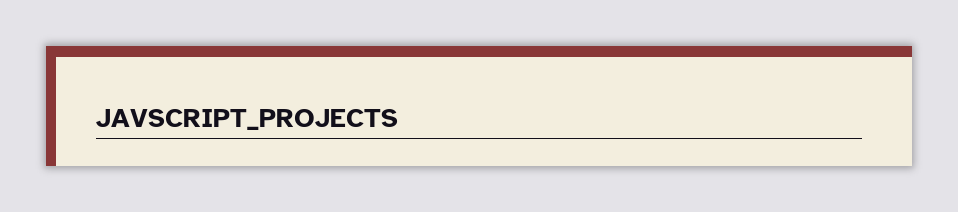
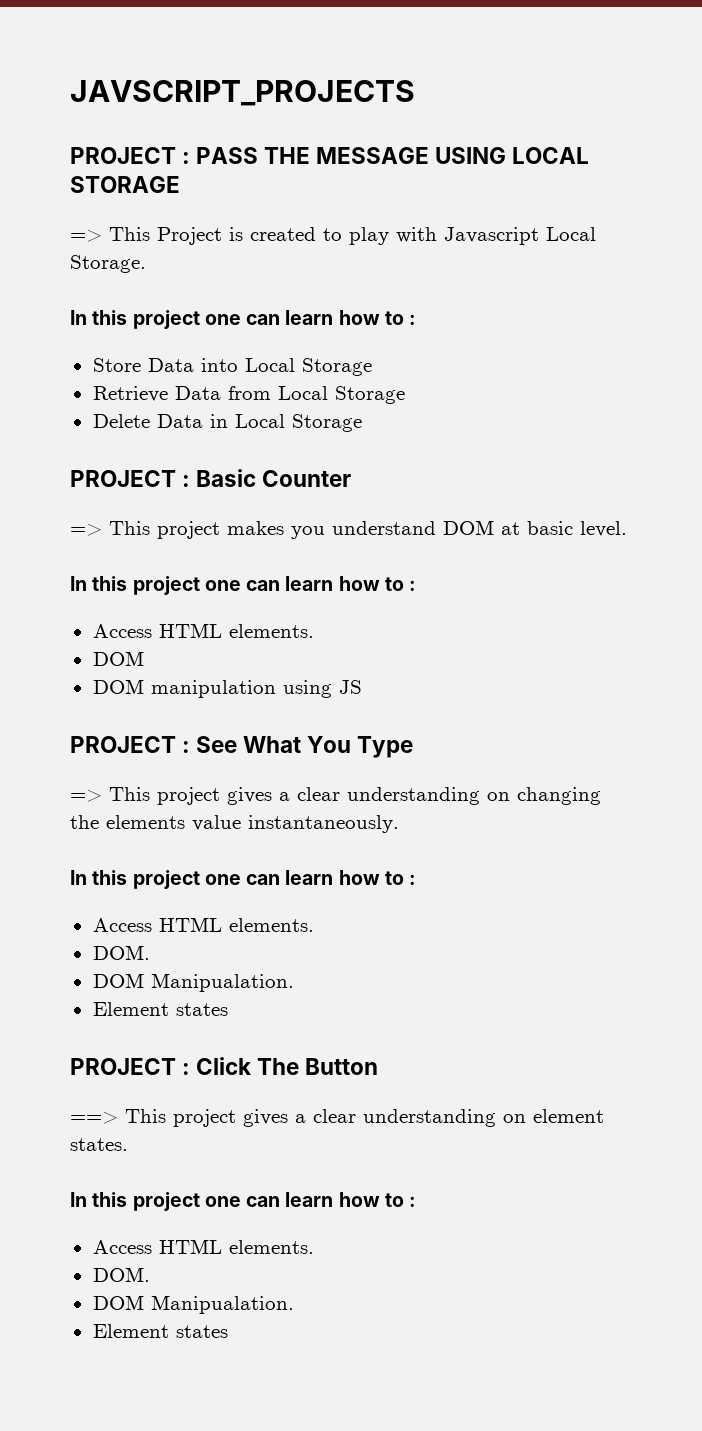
+ PROJECT : PASS THE MESSAGE USING LOCAL STORAGE
+ => This Project is created to play with Javascript Local Storage.
+ In this project one can learn how to :
+ Store Data into Local Storage
+ Retrieve Data from Local Storage
+ Delete Data in Local Storage
+ PROJECT : Basic Counter
+ => This project makes you understand DOM at basic level.
+ In this project one can learn how to :
+ Access HTML elements.
+ DOM
+ DOM manipulation using JS
+ PROJECT : See What You Type
+ => This project gives a clear understanding on changing the elements value instantaneously.
+ In this project one can learn how to :
+ Access HTML elements.
+ DOM.
+ DOM Manipualation.
+ Element states
+ PROJECT : Click The Button
+ ==> This project gives a clear understanding on element states.
+ In this project one can learn how to :
+ Access HTML elements.
+ DOM.
+ DOM Manipualation.
+ Element states

